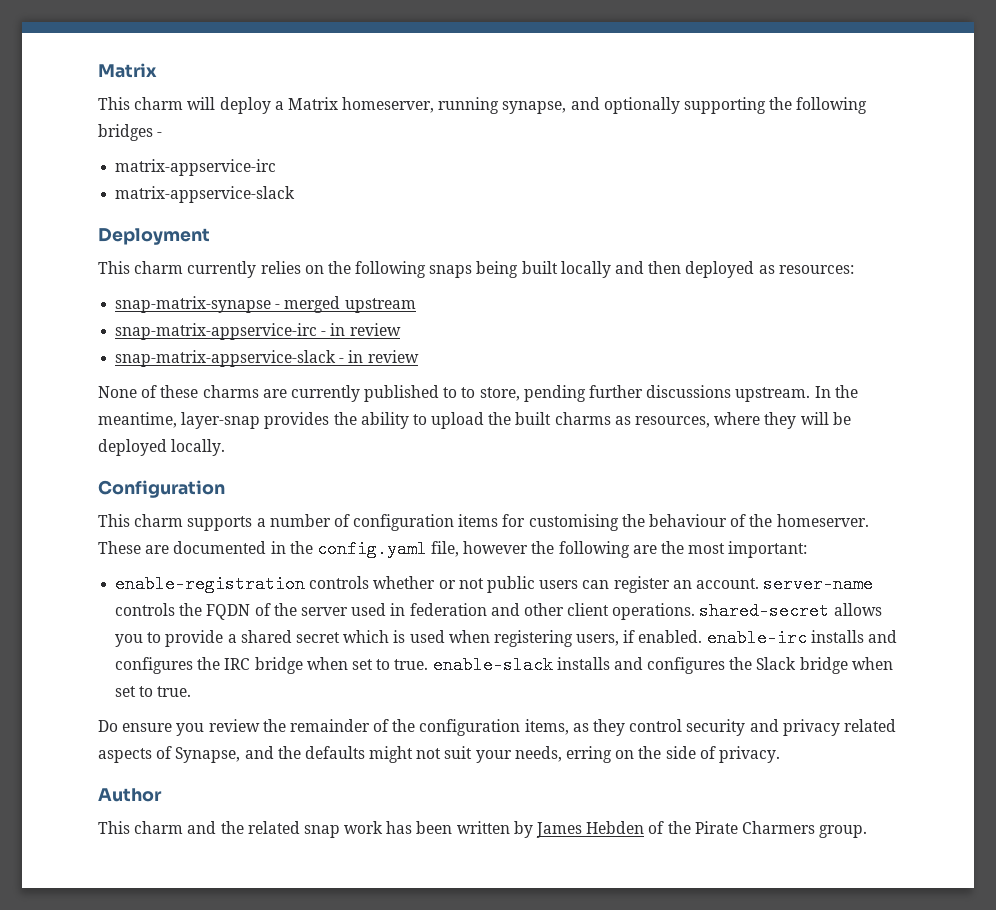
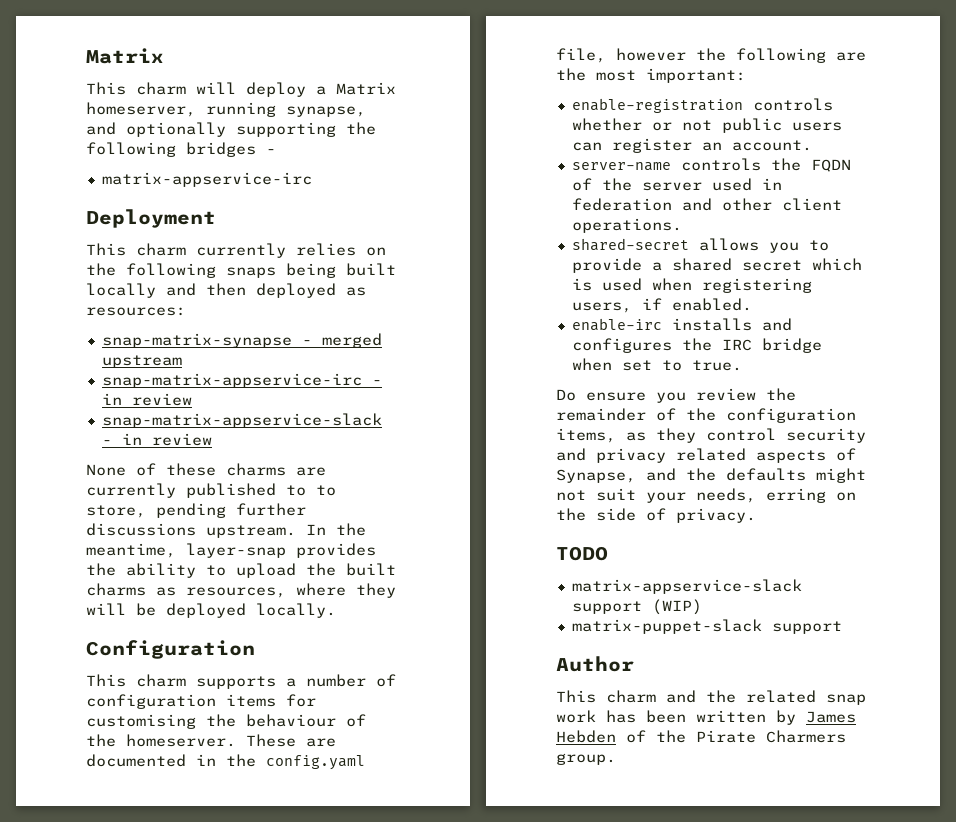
- matrix-appservice-slack
- enable-registration controls whether or not public users can register an account. server-name controls the FQDN of the server used in federation and other client operations. shared-secret allows you to provide a shared secret which is used when registering users, if enabled. enable-irc installs and configures the IRC bridge when set to true. enable-slack installs and configures the Slack bridge when set to true.
+ enable-registration controls whether or not public users can register an account.
+ server-name controls the FQDN of the server used in federation and other client operations.
+ shared-secret allows you to provide a shared secret which is used when registering users, if enabled.
+ enable-irc installs and configures the IRC bridge when set to true.
+ TODO
+ matrix-appservice-slack support (WIP)
+ matrix-puppet-slack support

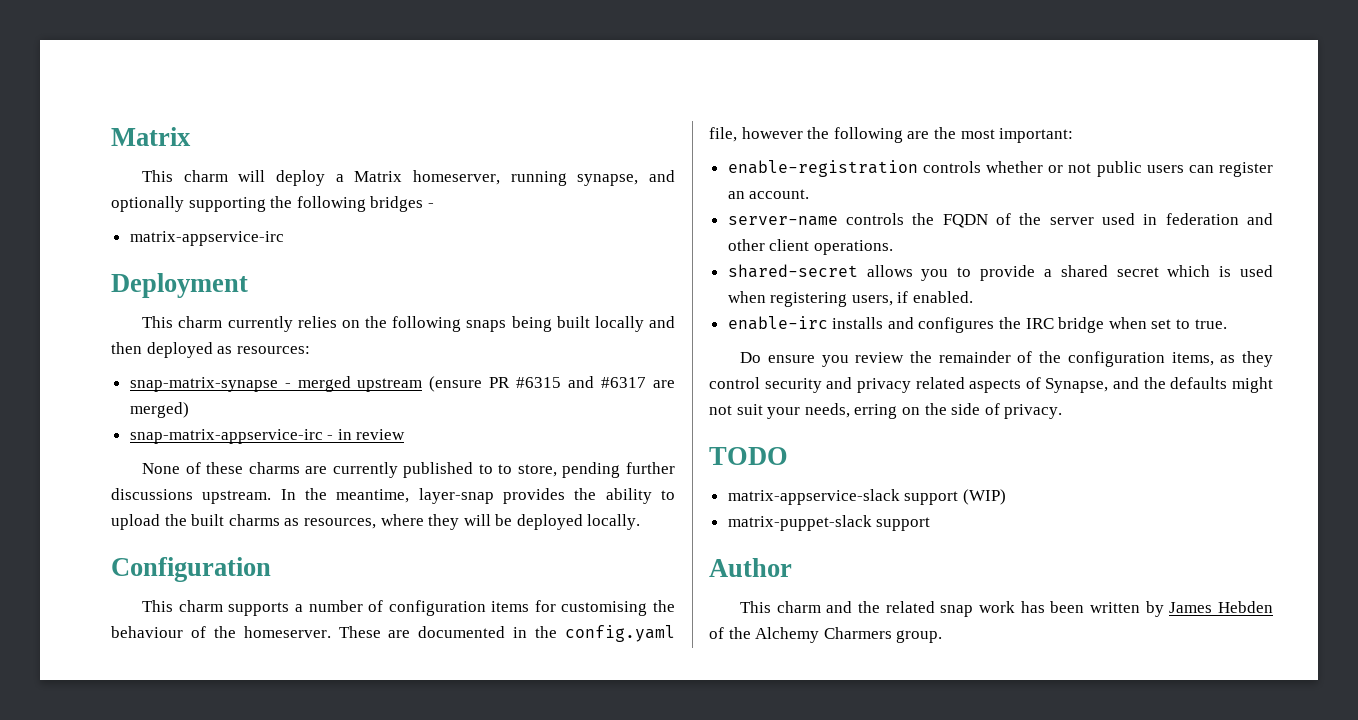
- snap-matrix-synapse - merged upstream
+ snap-matrix-synapse - merged upstream (ensure PR #6315 and #6317 are merged)
- snap-matrix-appservice-slack - in review
- This charm and the related snap work has been written by James Hebden of the Pirate Charmers group.
+ This charm and the related snap work has been written by James Hebden of the Alchemy Charmers group.

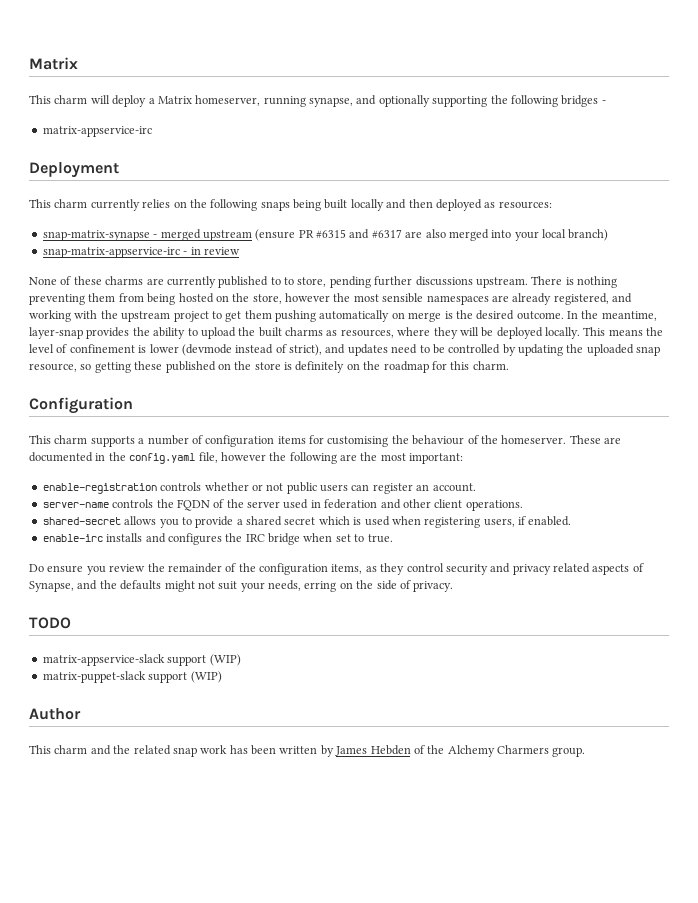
- snap-matrix-synapse - merged upstream (ensure PR #6315 and #6317 are merged)
+ snap-matrix-synapse - merged upstream (ensure PR #6315 and #6317 are also merged into your local branch)
+ There is nothing preventing them from being hosted on the store, however the most sensible namespaces are already registered, and working with the upstream project to get them pushing automatically on merge is the desired outcome.
+ This means the level of confinement is lower (devmode instead of strict), and updates need to be controlled by updating the uploaded snap resource, so getting these published on the store is definitely on the roadmap for this charm.
- matrix-puppet-slack support
+ matrix-puppet-slack support (WIP)

